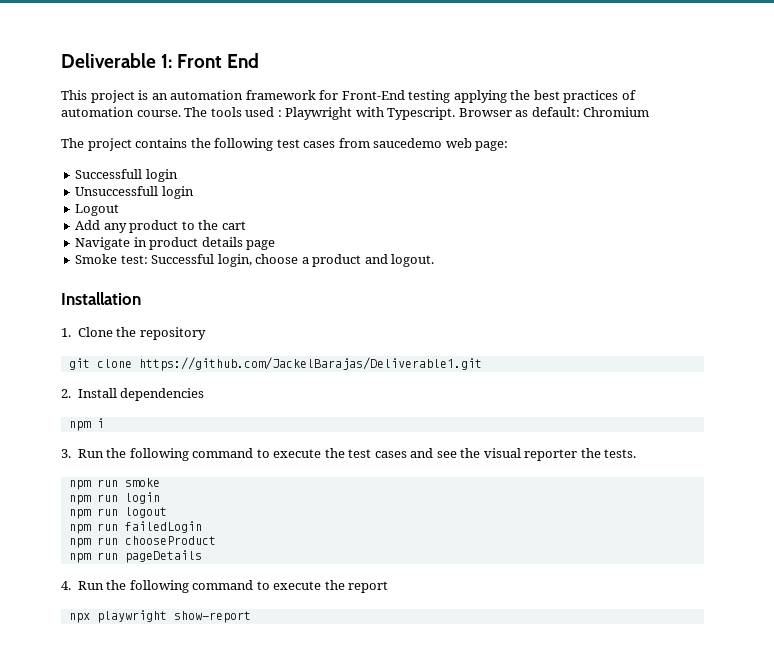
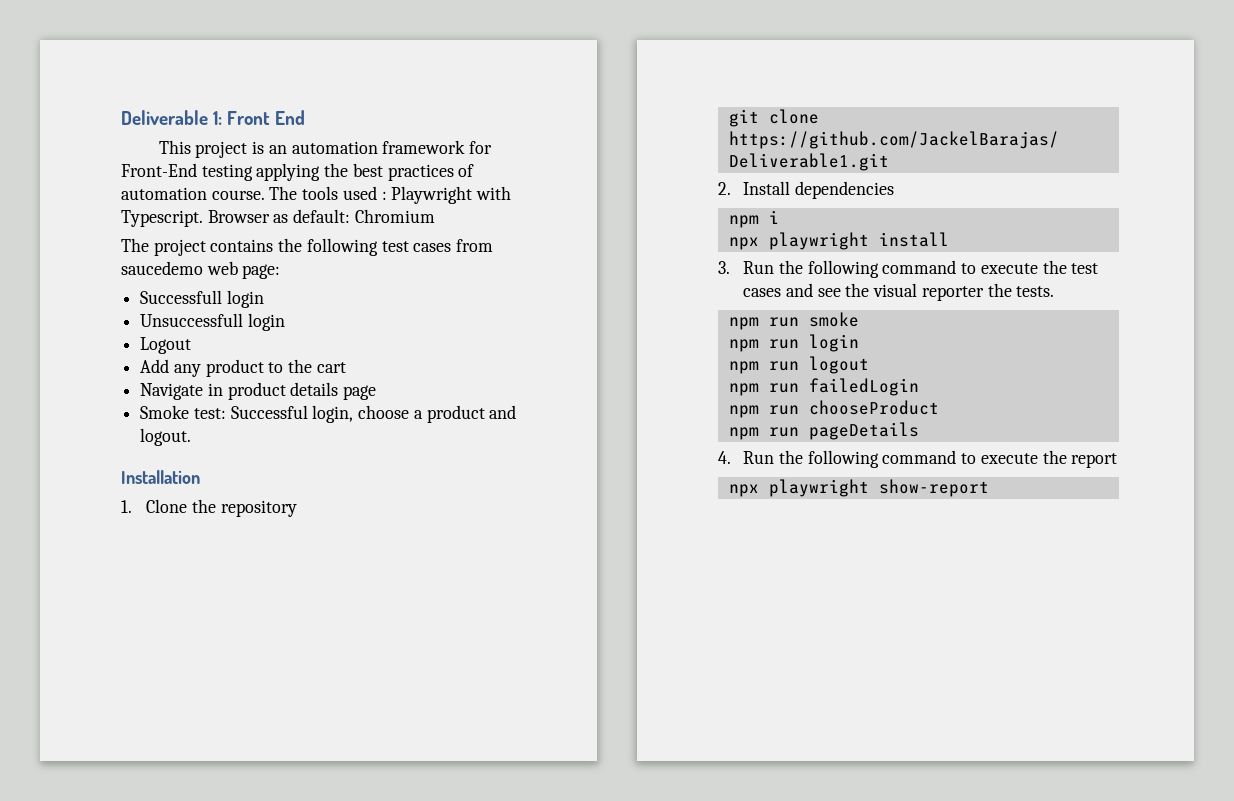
+ npx playwright install

